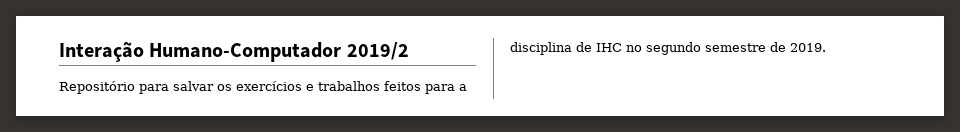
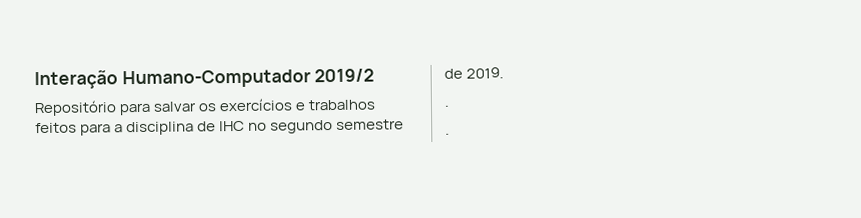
  Repositório para salvar os exercícios e trabalhos feitos para a disciplina de IHC no segundo semestre de 2019.
+ .
+ .

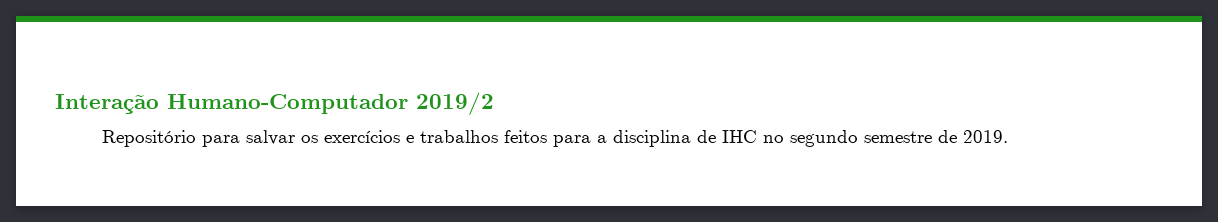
  Repositório para salvar os exercícios e trabalhos feitos para a disciplina de IHC no segundo semestre de 2019.
- .
- .

